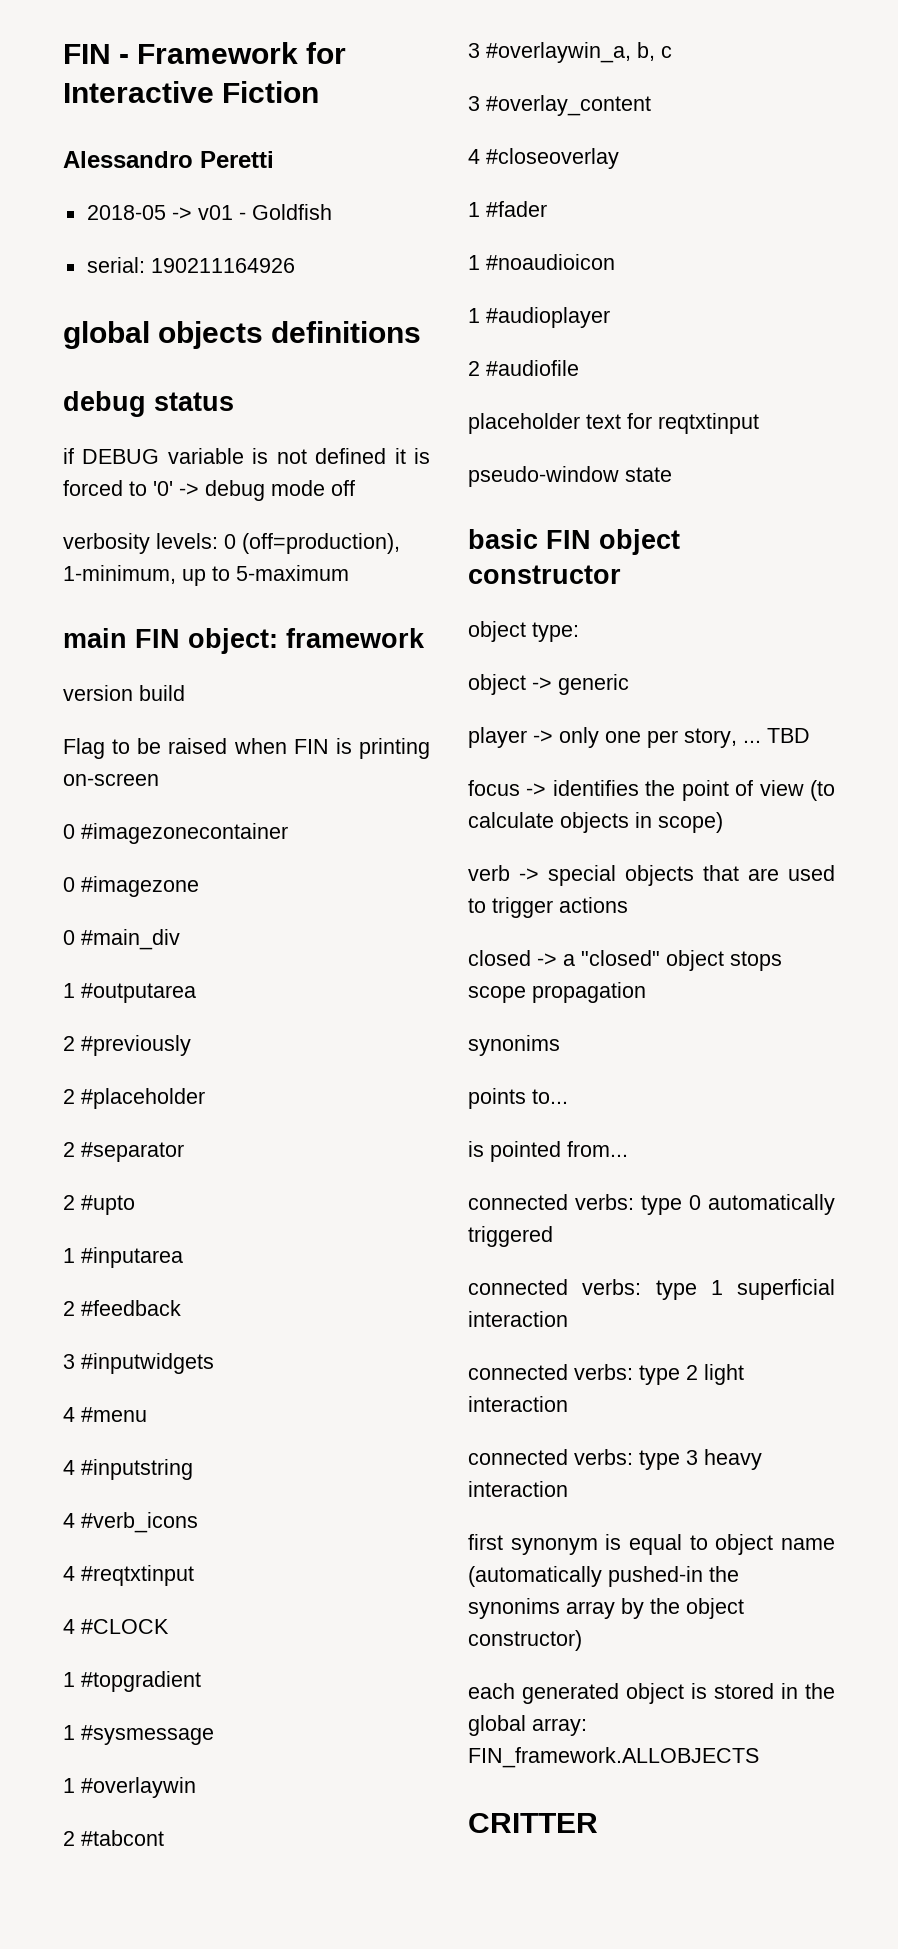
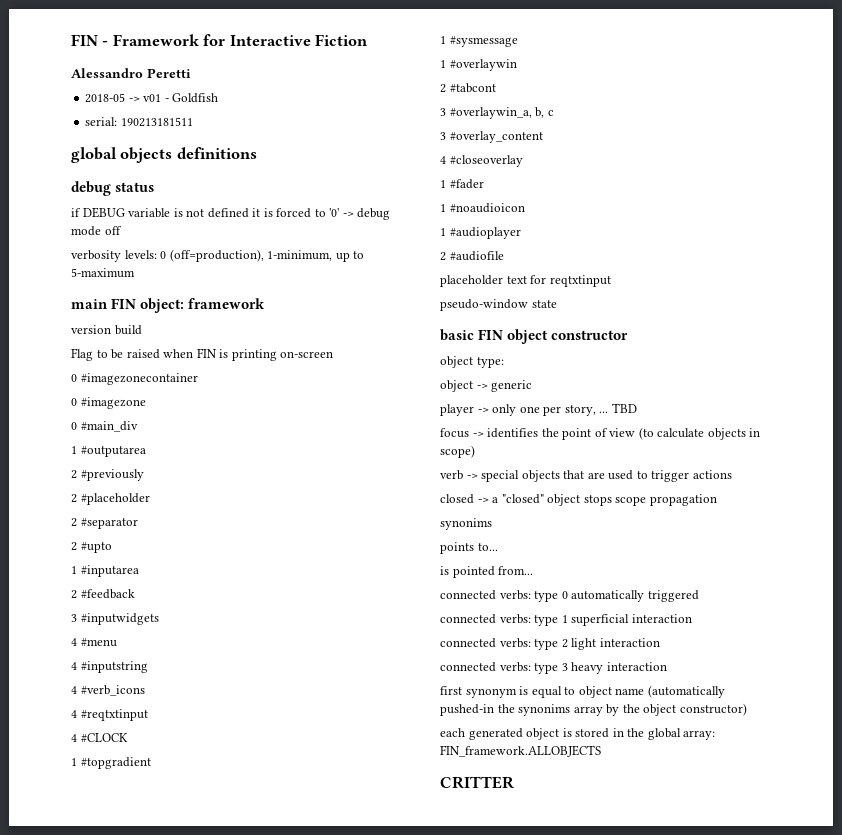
- serial: 190211164926
+ serial: 190213181511

